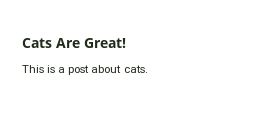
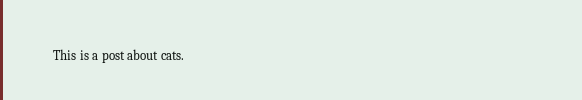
- Cats Are Great!

